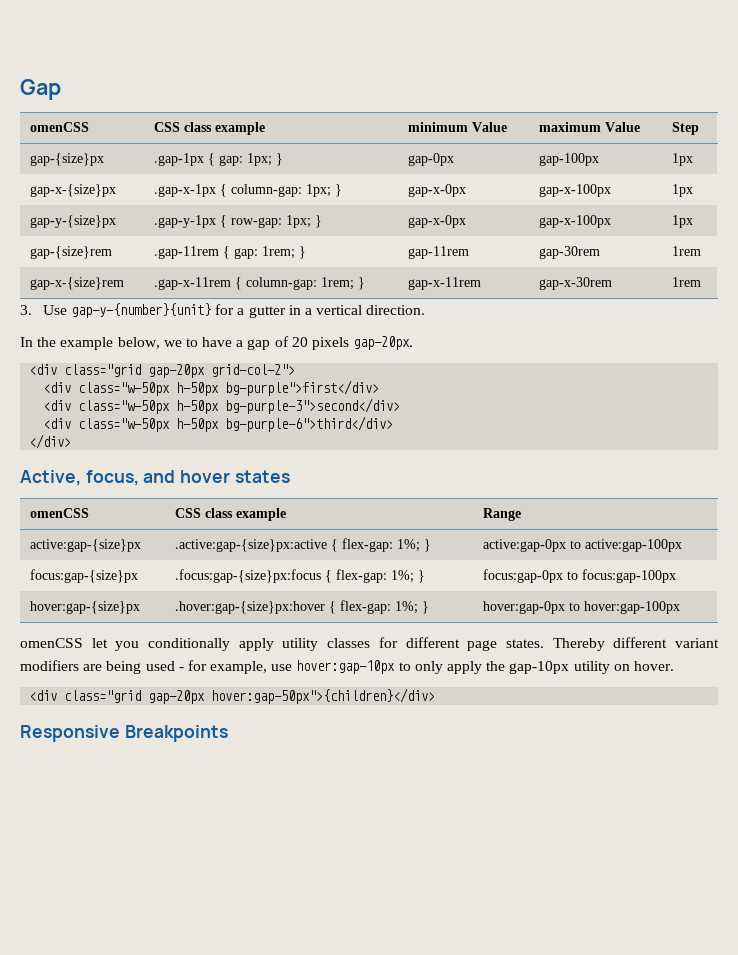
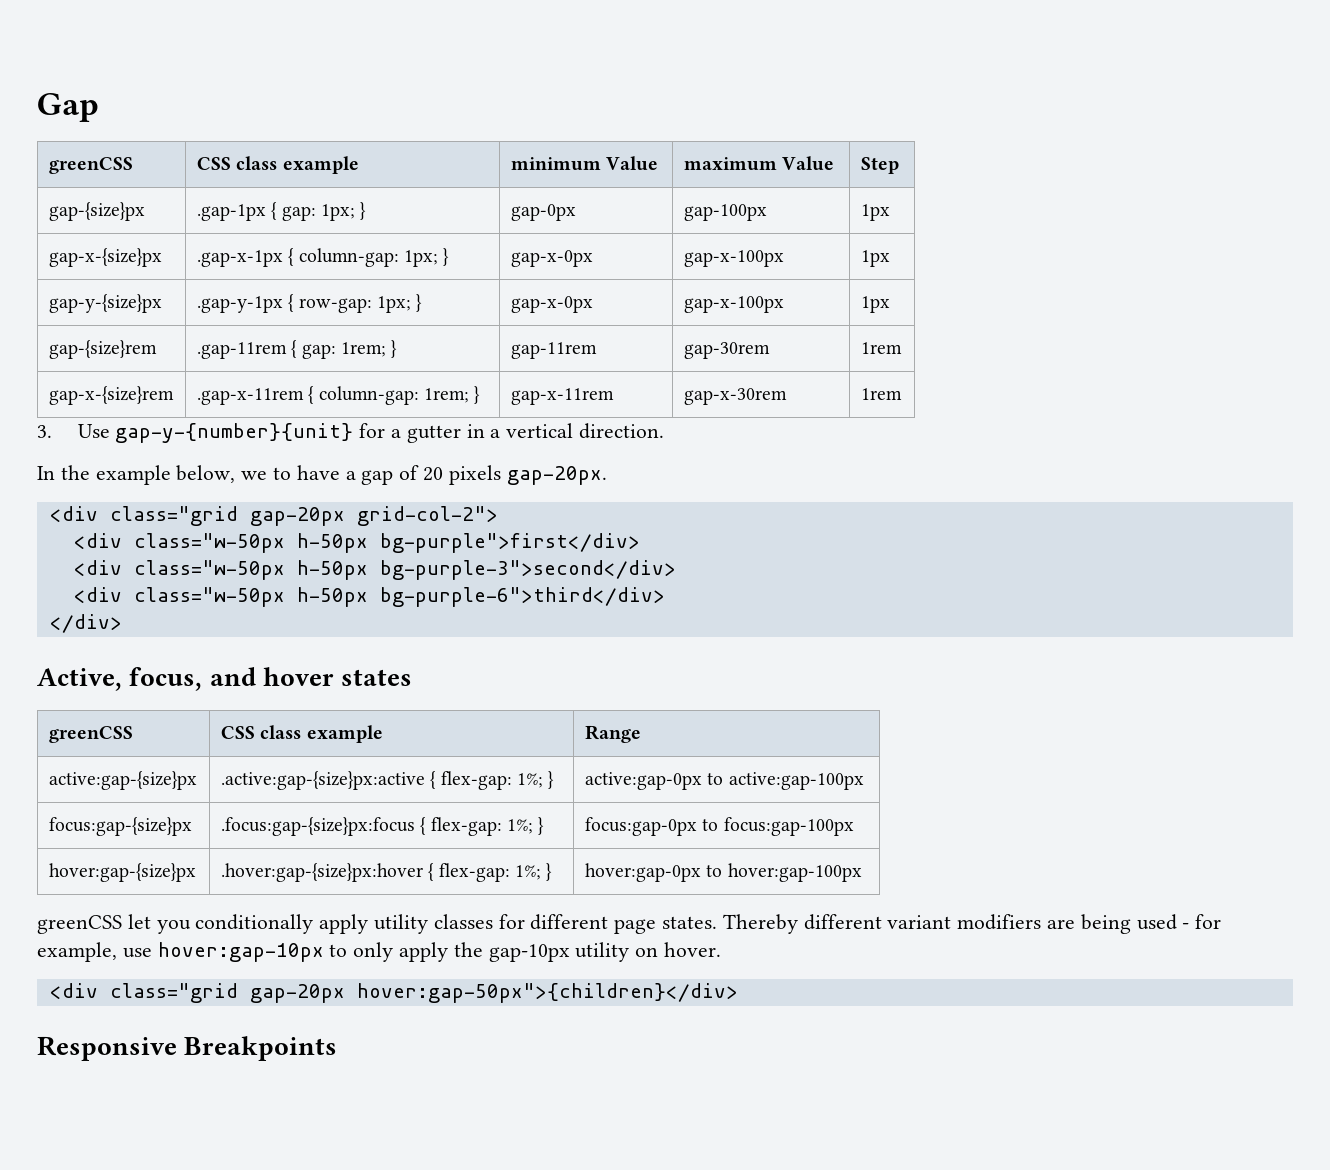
- omenCSS | CSS class example | minimum Value | maximum Value | Step
+ greenCSS | CSS class example | minimum Value | maximum Value | Step
- omenCSS | CSS class example | Range
+ greenCSS | CSS class example | Range
- omenCSS let you conditionally apply utility classes for different page states.
+ greenCSS let you conditionally apply utility classes for different page states.

